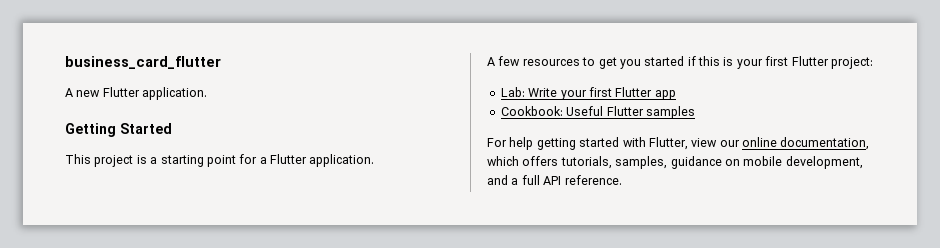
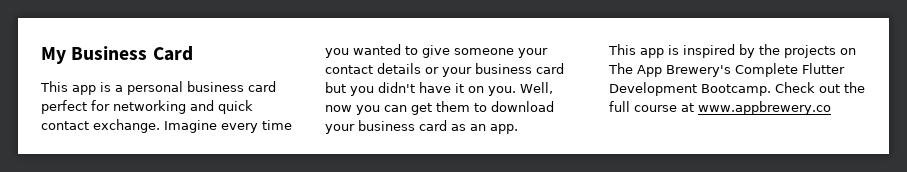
- business_card_flutter
- A new Flutter application.
- Getting Started
- This project is a starting point for a Flutter application.
- A few resources to get you started if this is your first Flutter project:
- Lab: Write your first Flutter app
- Cookbook: Useful Flutter samples
- For help getting started with Flutter, view our online documentation, which offers tutorials, samples, guidance on mobile development, and a full API reference.
+ My Business Card
+ This app is a personal business card perfect for networking and quick contact exchange. Imagine every time you wanted to give someone your contact details or your business card but you didn't have it on you. Well, now you can get them to download your business card as an app.
+ This app is inspired by the projects on The App Brewery's Complete Flutter Development Bootcamp. Check out the full course at www.appbrewery.co

